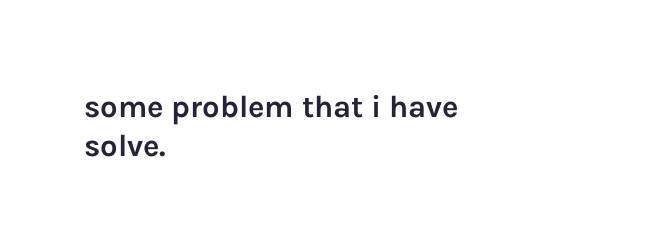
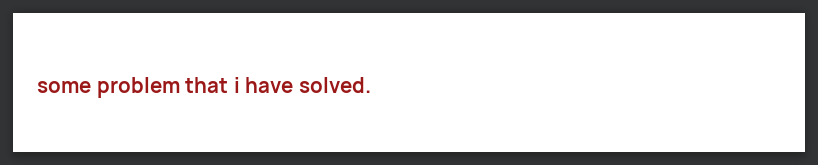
- some problem that i have solve.
+ some problem that i have solved.

